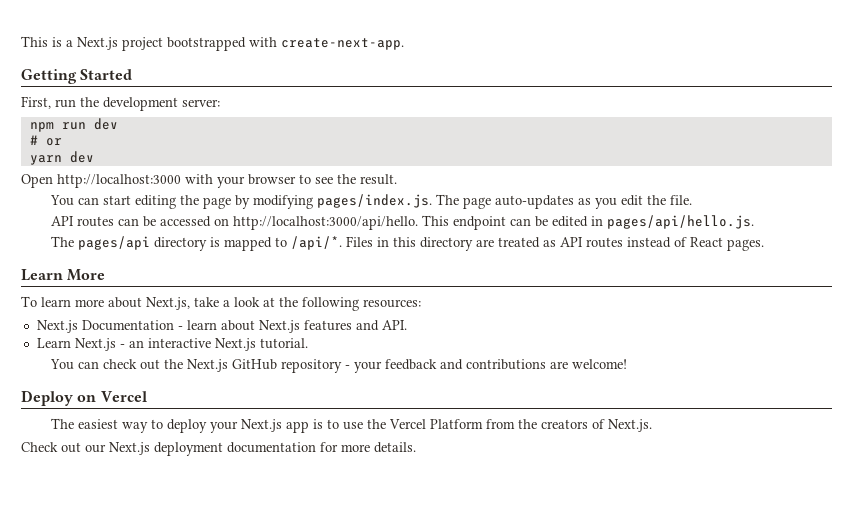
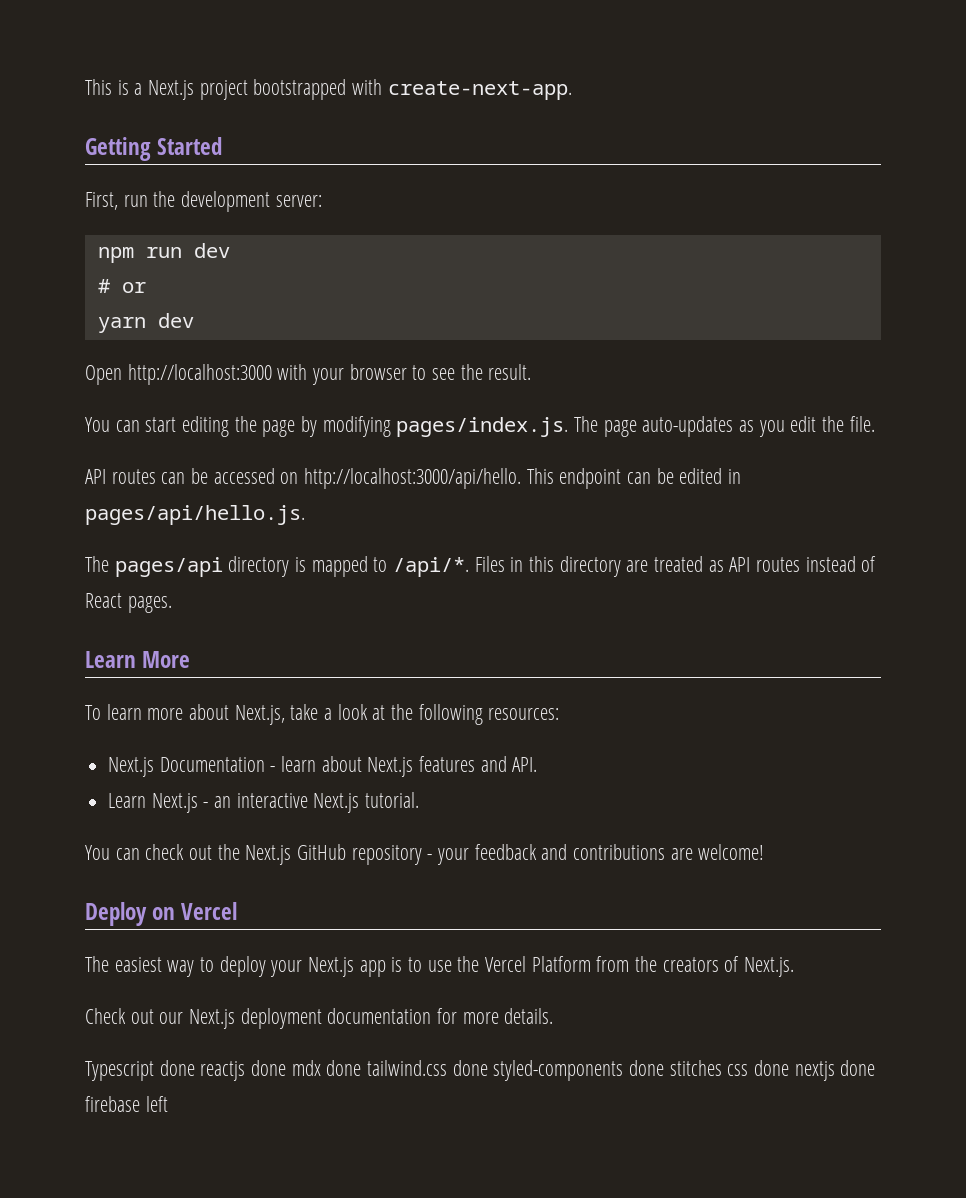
+ Typescript done reactjs done mdx done tailwind.css done styled-components done stitches css done nextjs done firebase left

